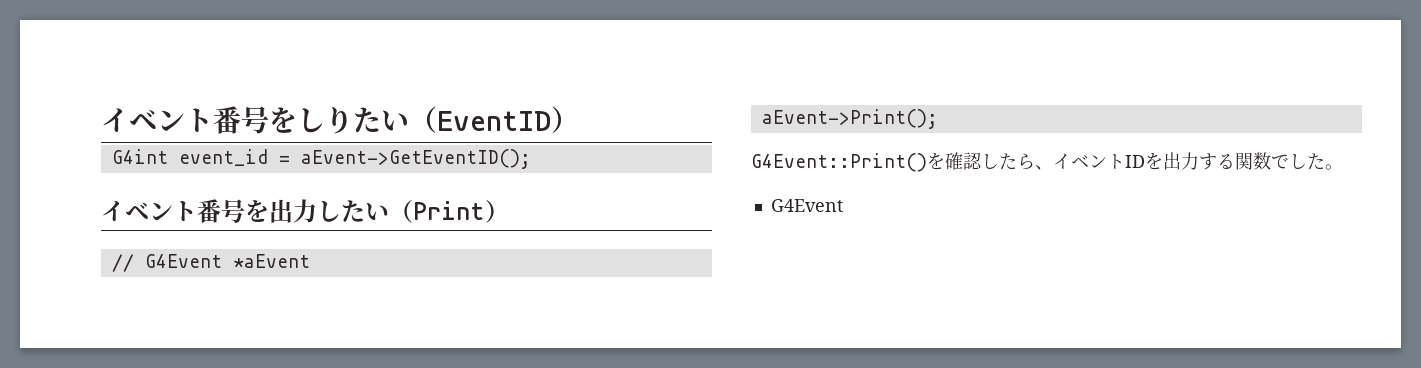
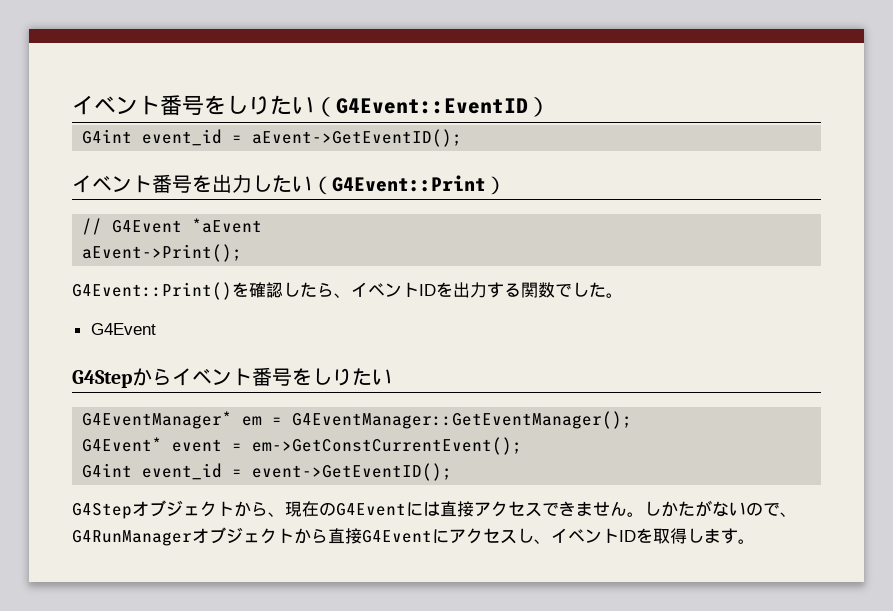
- イベント番号をしりたい（EventID）
+ イベント番号をしりたい（G4Event::EventID）
- イベント番号を出力したい（Print）
+ イベント番号を出力したい（G4Event::Print）
+ G4Stepからイベント番号をしりたい
+ G4EventManager* em = G4EventManager::GetEventManager();
+ G4Event* event = em->GetConstCurrentEvent();
+ G4int event_id = event->GetEventID();
+ G4Stepオブジェクトから、現在のG4Eventには直接アクセスできません。しかたがないので、G4RunManagerオブジェクトから直接G4Eventにアクセスし、イベントIDを取得します。

